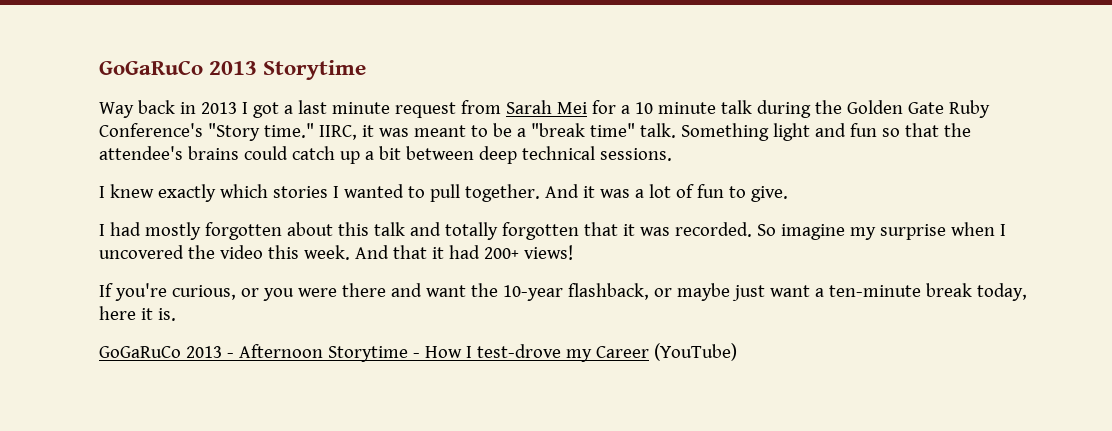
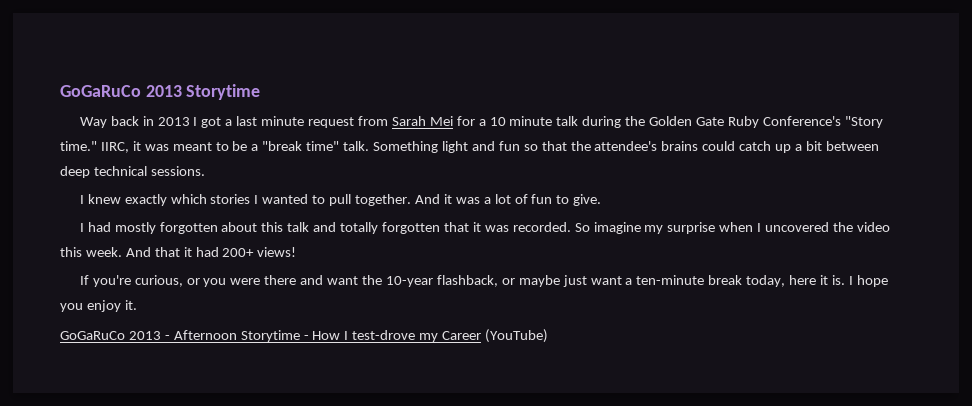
+ I hope you enjoy it.

